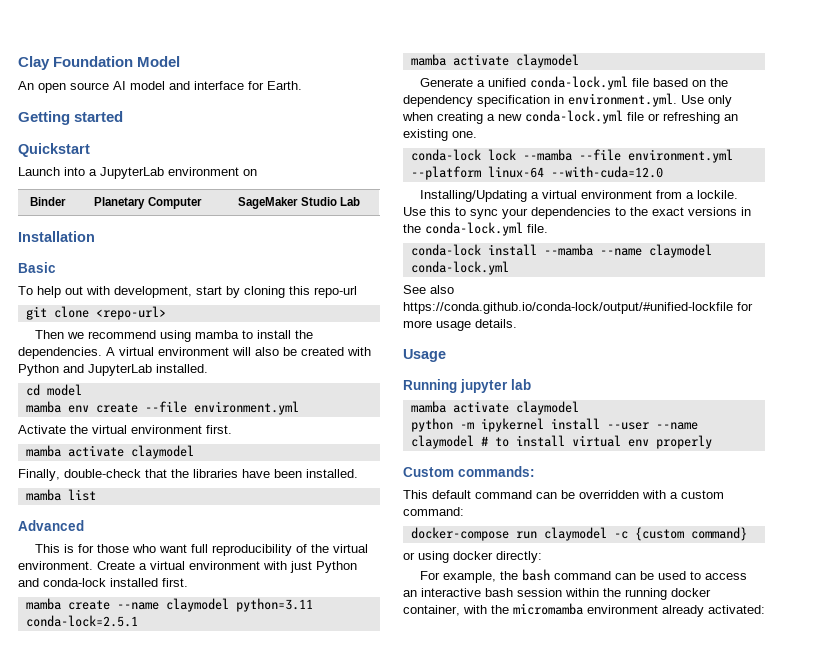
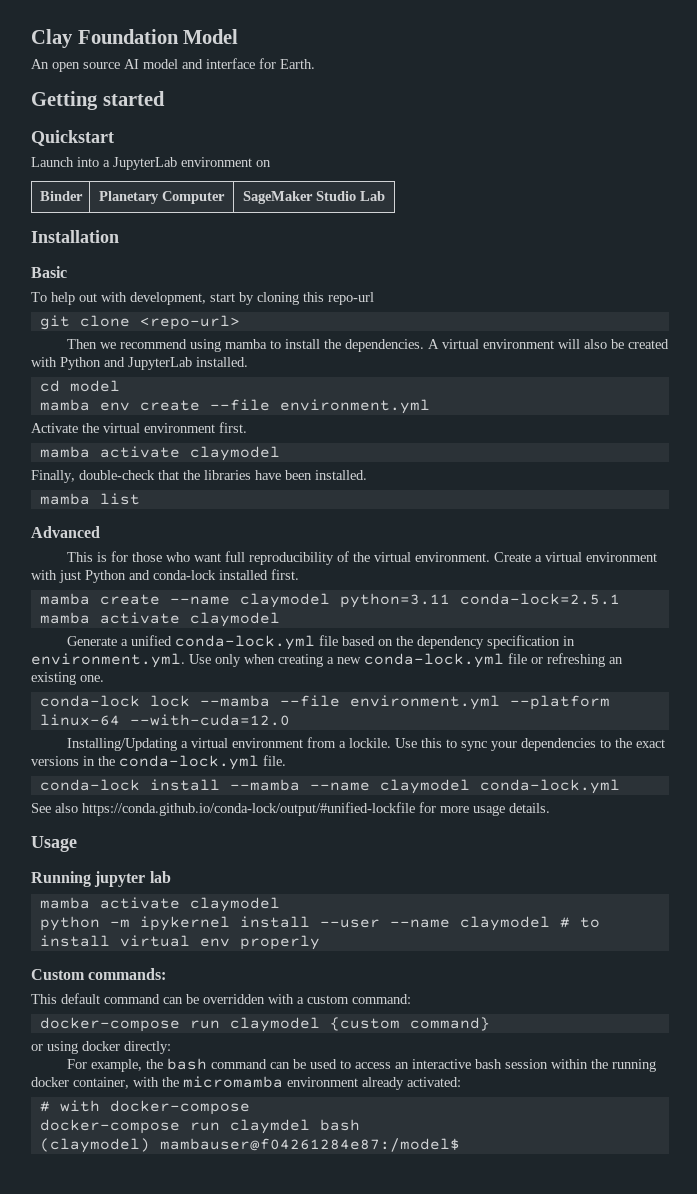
- docker-compose run claymodel -c {custom command}
+ docker-compose run claymodel {custom command}
+ # with docker-compose
+ docker-compose run claymdel bash
+ (claymodel) mambauser@f04261284e87:/model$

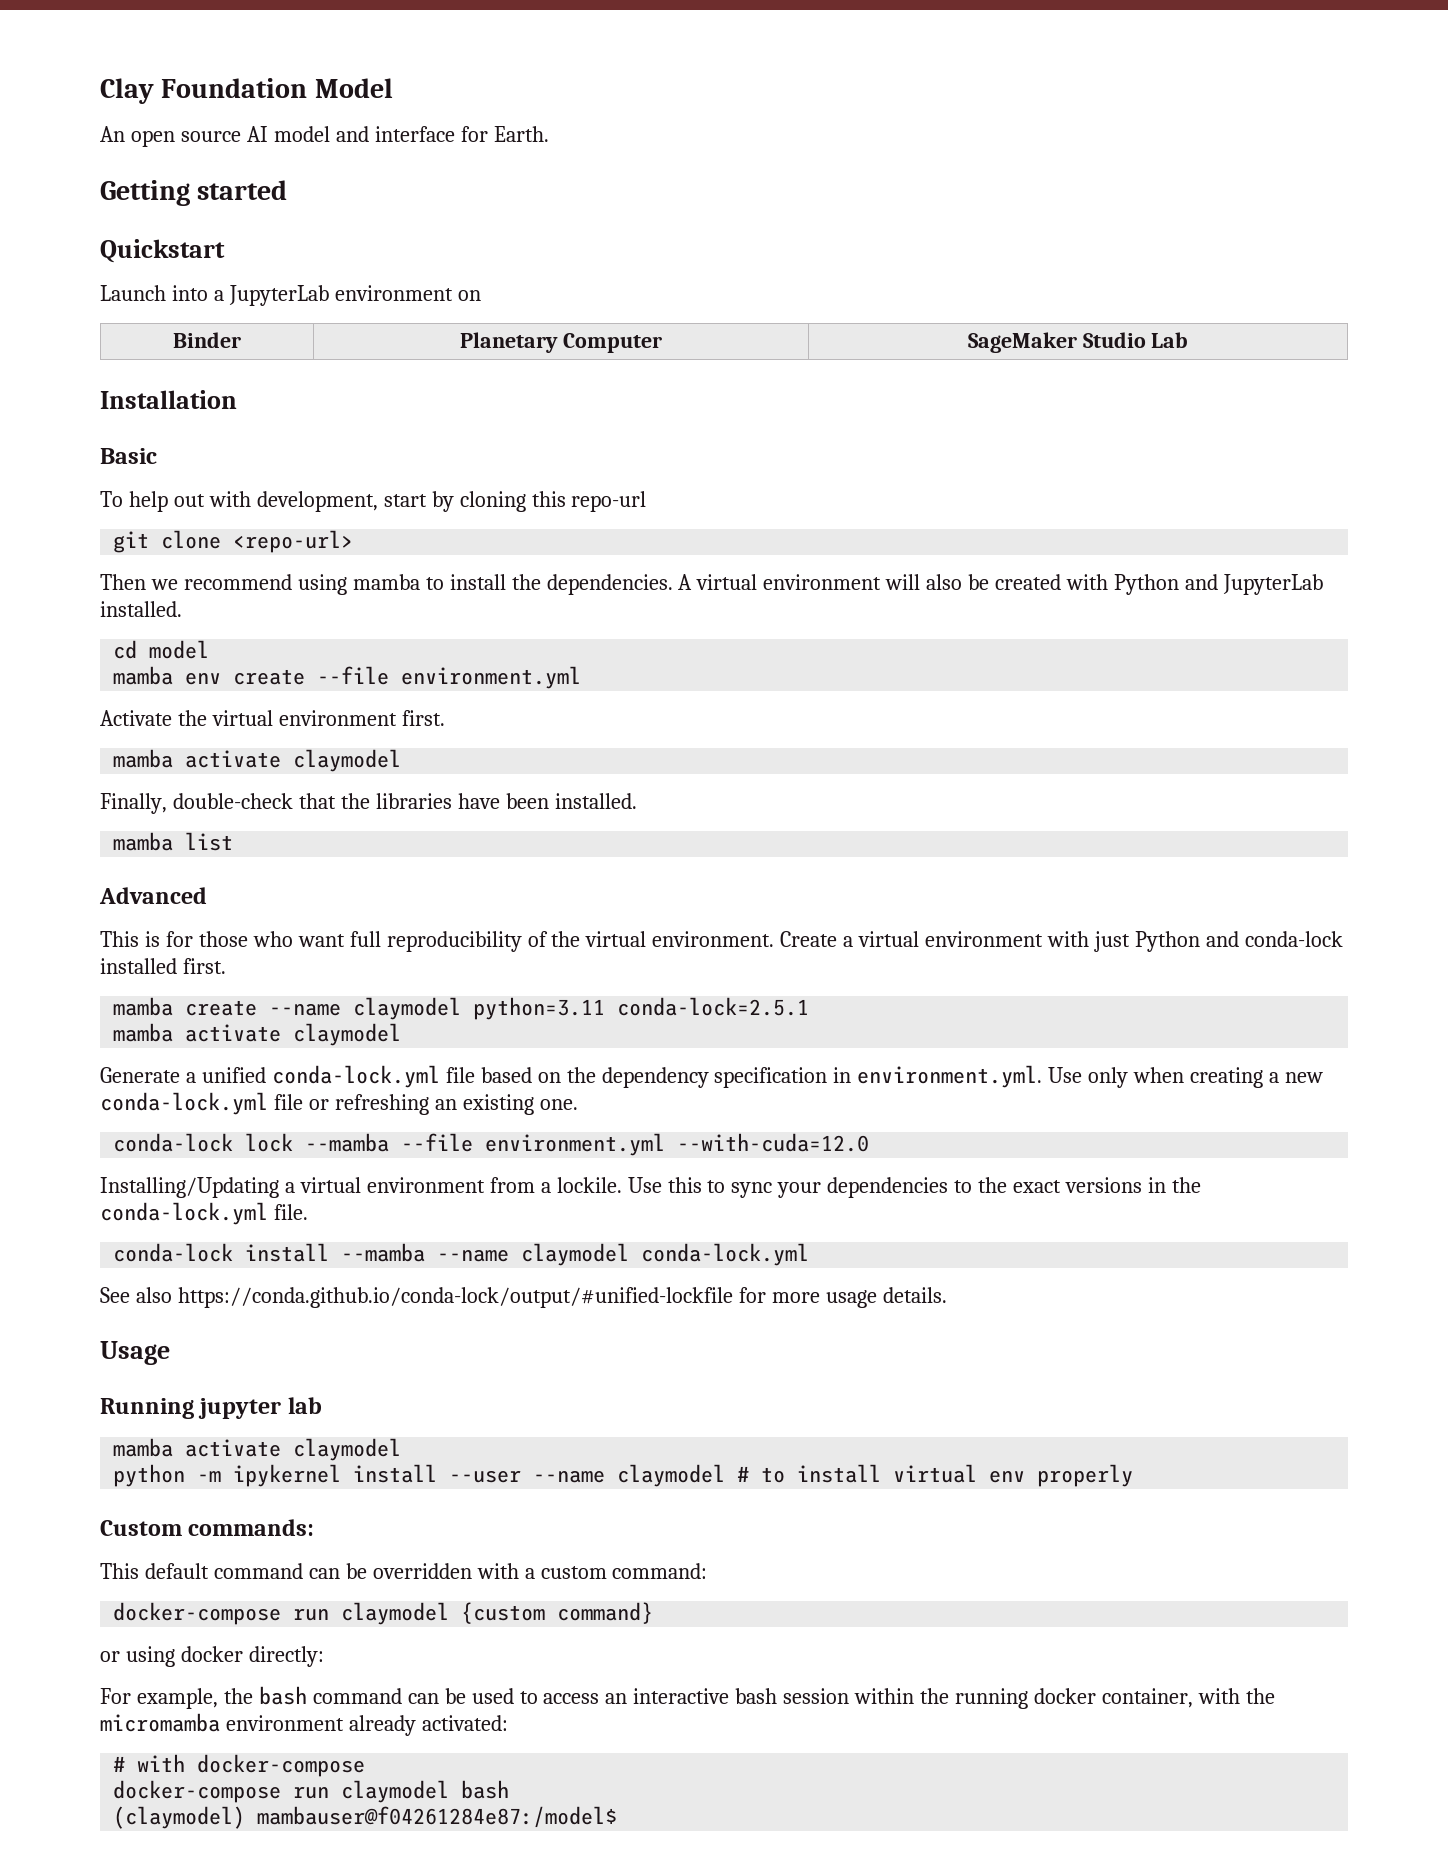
- conda-lock lock --mamba --file environment.yml --platform linux-64 --with-cuda=12.0
+ conda-lock lock --mamba --file environment.yml --with-cuda=12.0
- docker-compose run claymdel bash
+ docker-compose run claymodel bash

